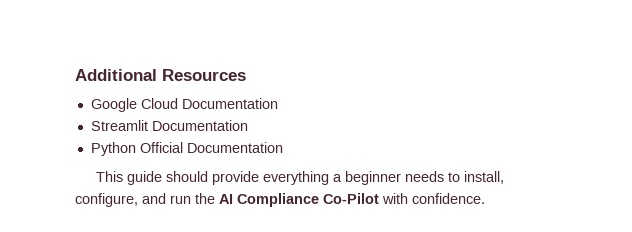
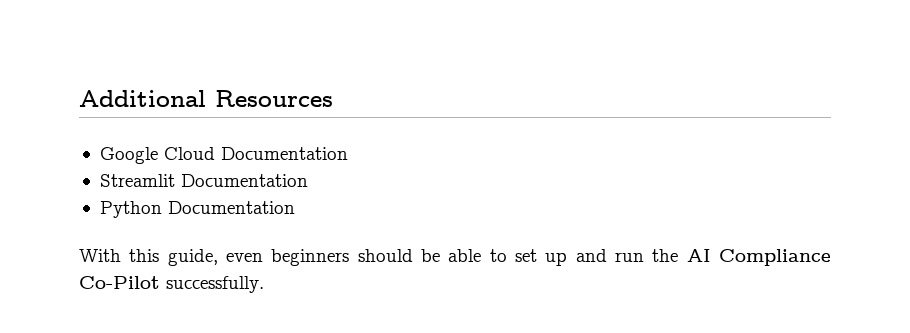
- Python Official Documentation
- This guide should provide everything a beginner needs to install, configure, and run the AI Compliance Co-Pilot with confidence.
+ Python Documentation
+ With this guide, even beginners should be able to set up and run the AI Compliance Co-Pilot successfully.

